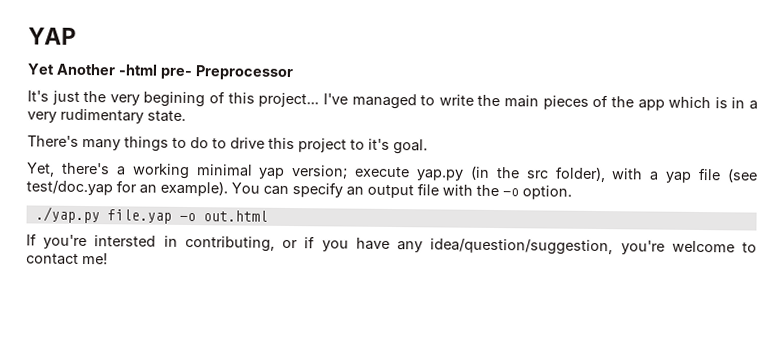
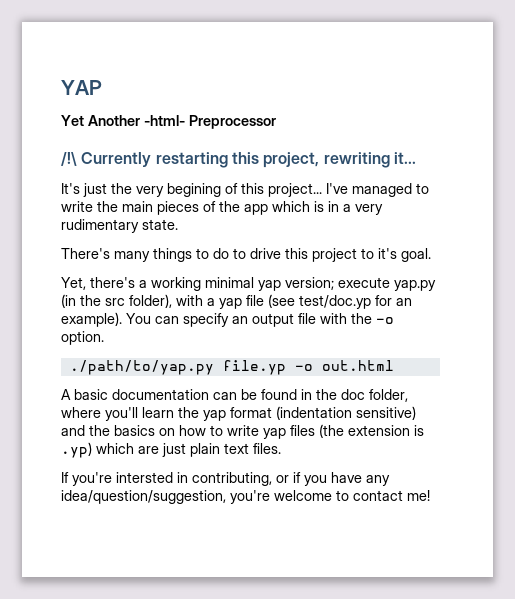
- Yet Another -html pre- Preprocessor
+ Yet Another -html- Preprocessor
+ /!\ Currently restarting this project, rewriting it...
- Yet, there's a working minimal yap version; execute yap.py (in the src folder), with a yap file (see test/doc.yap for an example).
+ Yet, there's a working minimal yap version; execute yap.py (in the src folder), with a yap file (see test/doc.yp for an example).
- ./yap.py file.yap -o out.html
+ ./path/to/yap.py file.yp -o out.html
+ A basic documentation can be found in the doc folder, where you'll learn the yap format (indentation sensitive) and the basics on how to write yap files (the extension is .yp) which are just plain text files.

